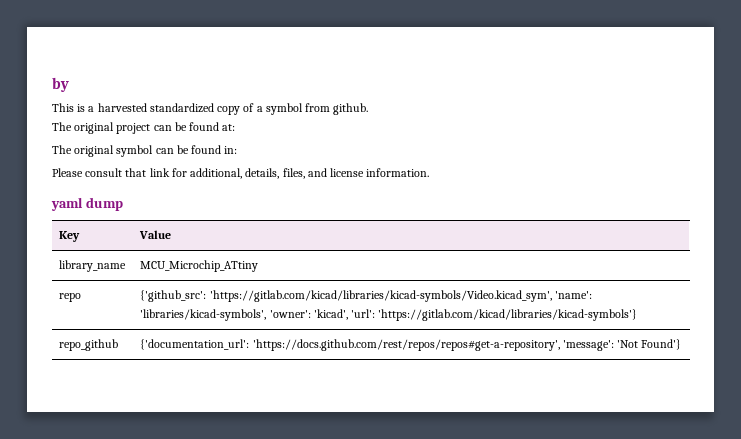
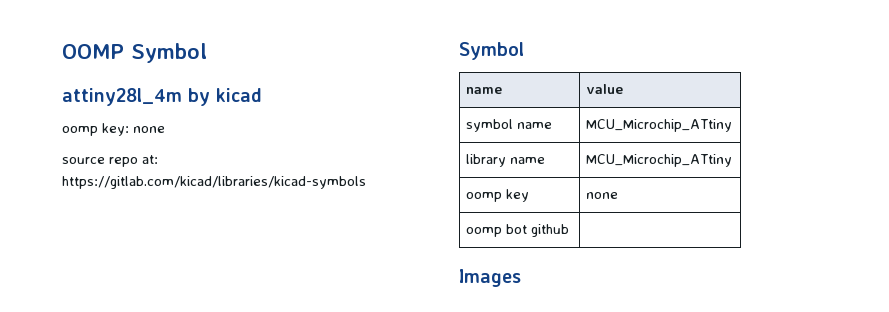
- by
- This is a harvested standardized copy of a symbol from github.
- The original project can be found at:
- The original symbol can be found in:
- Please consult that link for additional, details, files, and license information.
- yaml dump
- Key | Value
- library_name | MCU_Microchip_ATtiny
- repo | {'github_src': 'https://gitlab.com/kicad/libraries/kicad-symbols/Video.kicad_sym', 'name': 'libraries/kicad-symbols', 'owner': 'kicad', 'url': 'https://gitlab.com/kicad/libraries/kicad-symbols'}
- repo_github | {'documentation_url': 'https://docs.github.com/rest/repos/repos#get-a-repository', 'message': 'Not Found'}
+ OOMP Symbol
+ attiny28l_4m by kicad
+ oomp key: none
+ source repo at: https://gitlab.com/kicad/libraries/kicad-symbols
+ Symbol
+ name | value
+ symbol name | MCU_Microchip_ATtiny
+ library name | MCU_Microchip_ATtiny
+ oomp key | none
+ oomp bot github |
+ Images

